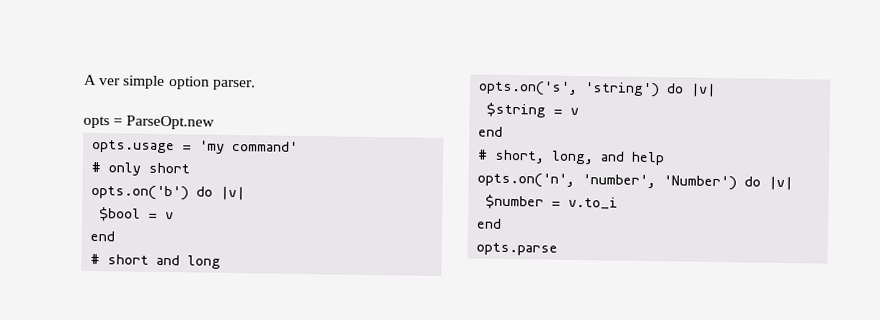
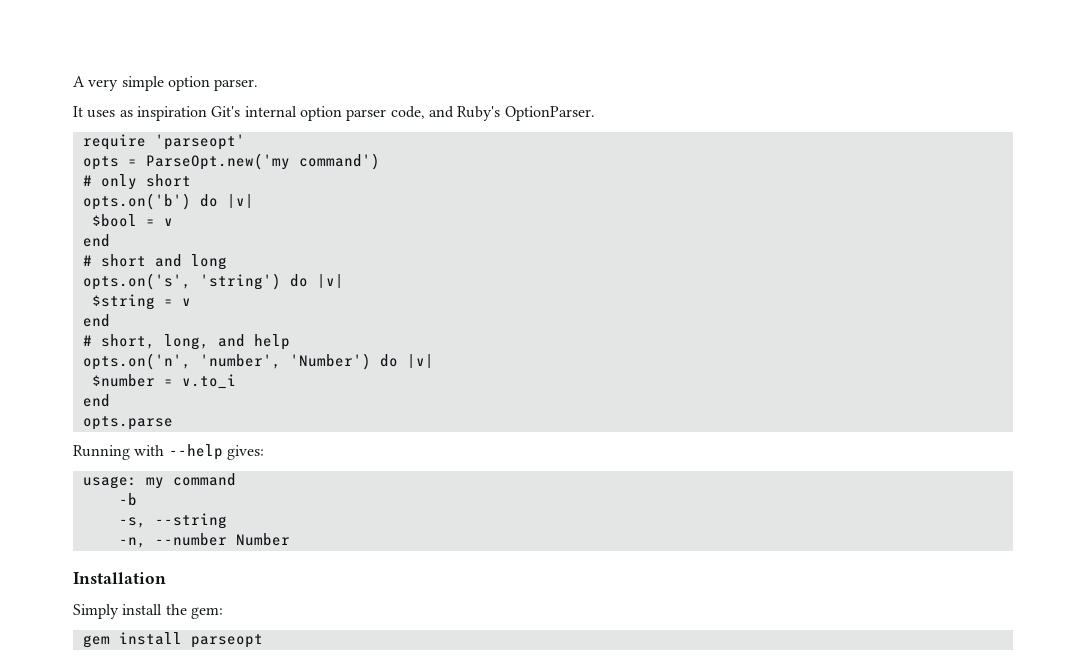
- A ver simple option parser.
+ A very simple option parser.
- opts = ParseOpt.new
- opts.usage = 'my command'
+ It uses as inspiration Git's internal option parser code, and Ruby's OptionParser.
+ require 'parseopt'
+ opts = ParseOpt.new('my command')
+ Running with --help gives:
+ usage: my command
+ -b
+ -s, --string
+ -n, --number Number
+ Installation
+ Simply install the gem:
+ gem install parseopt

